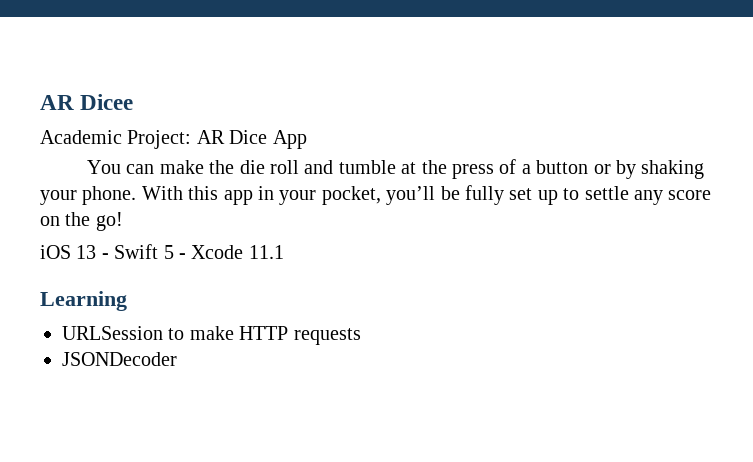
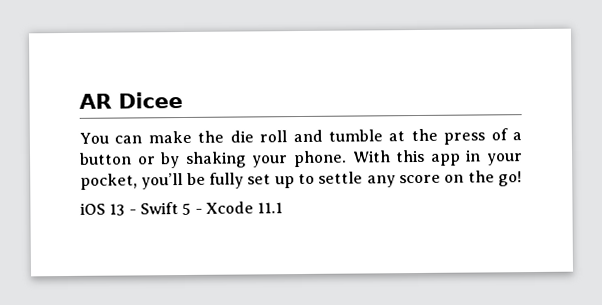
- Academic Project: AR Dice App
- Learning
- URLSession to make HTTP requests
- JSONDecoder

